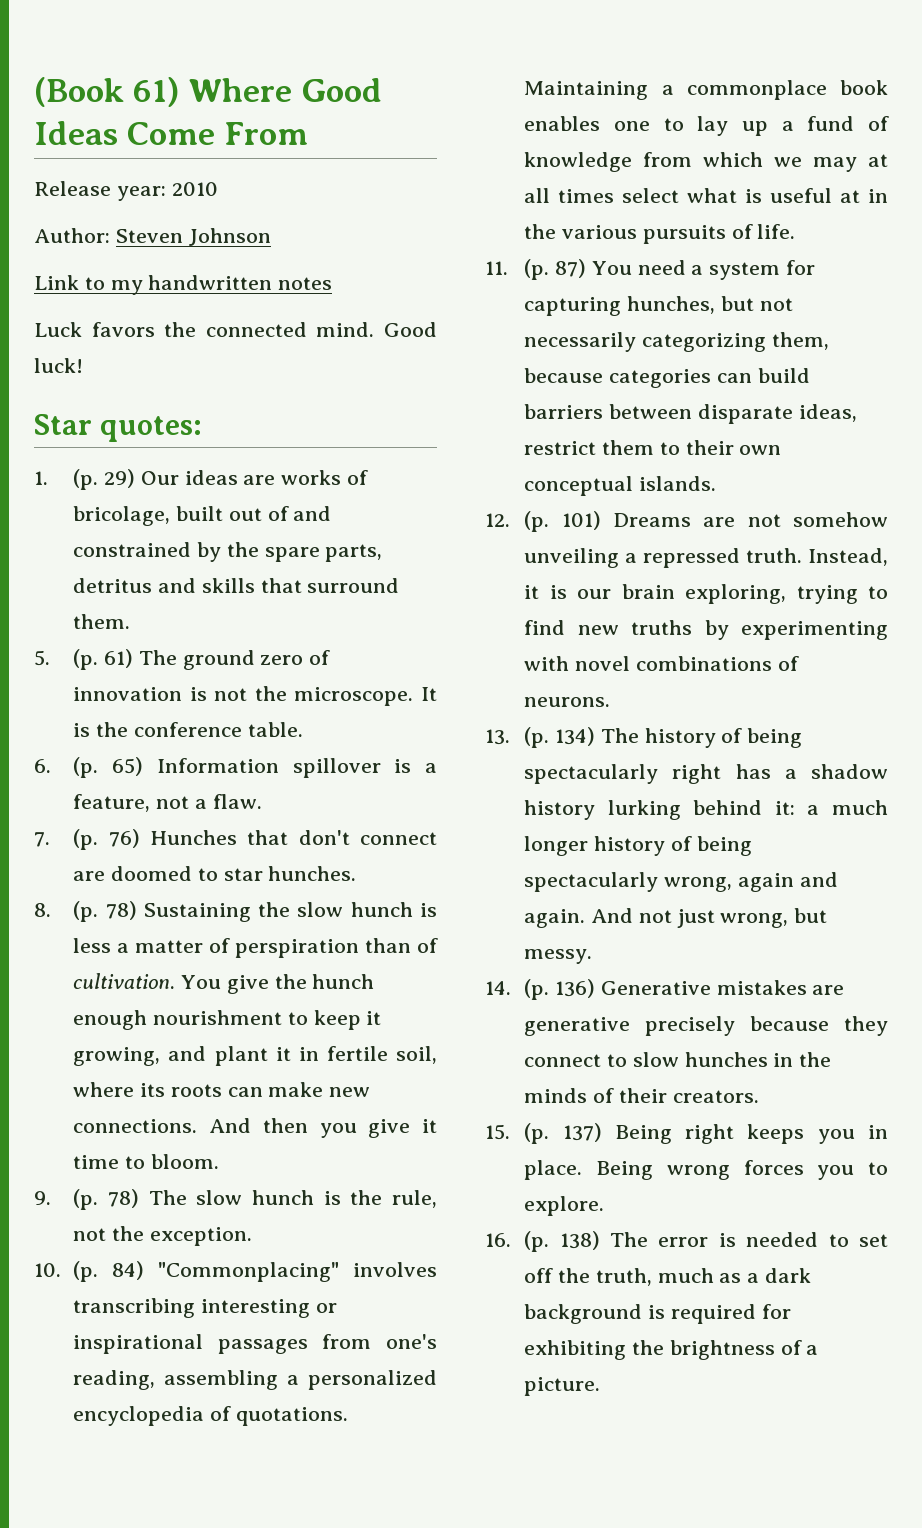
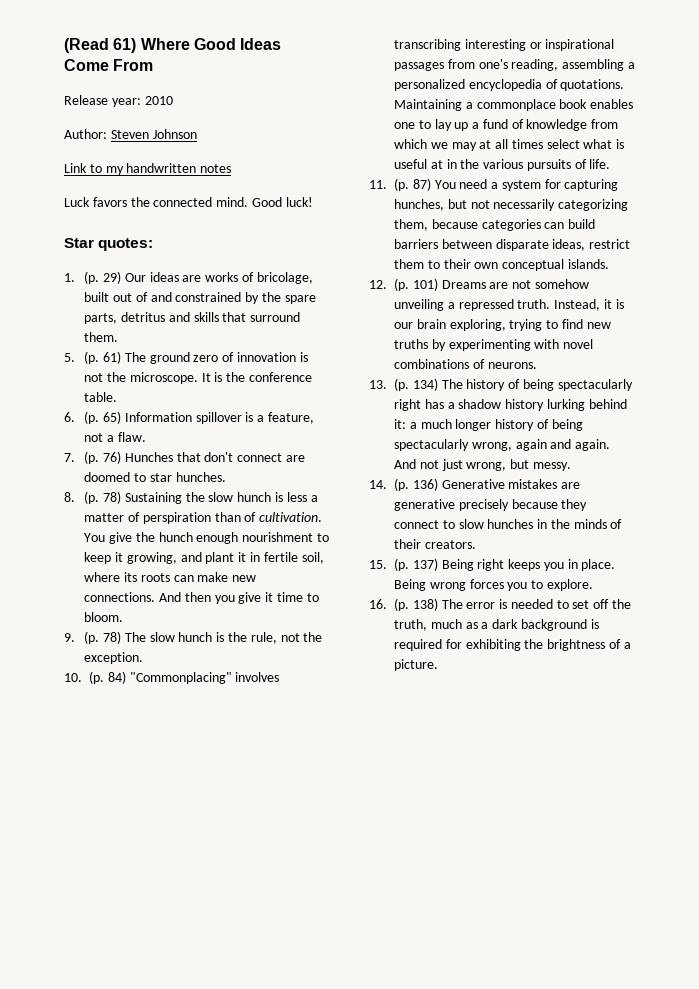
- (Book 61) Where Good Ideas Come From
+ (Read 61) Where Good Ideas Come From

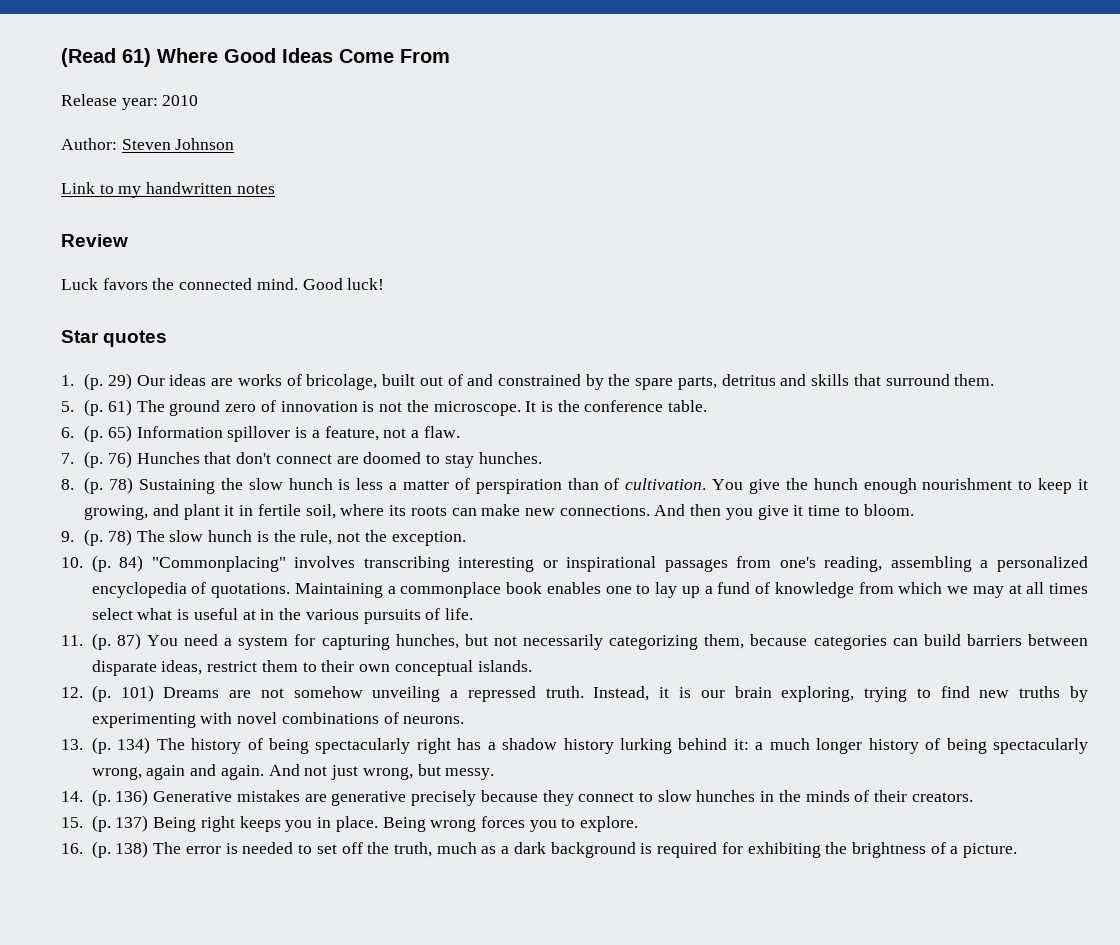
+ Review
- Star quotes:
+ Star quotes
- 7. (p. 76) Hunches that don't connect are doomed to star hunches.
+ 7. (p. 76) Hunches that don't connect are doomed to stay hunches.

